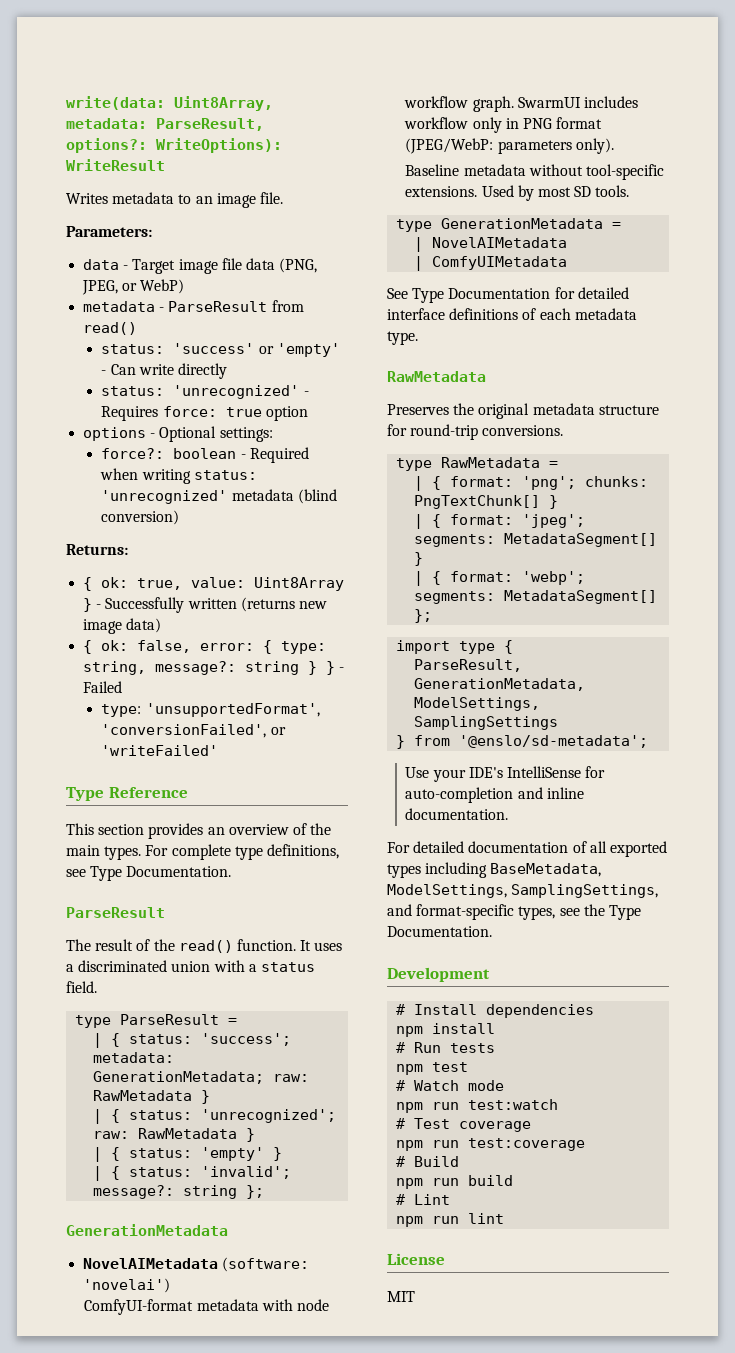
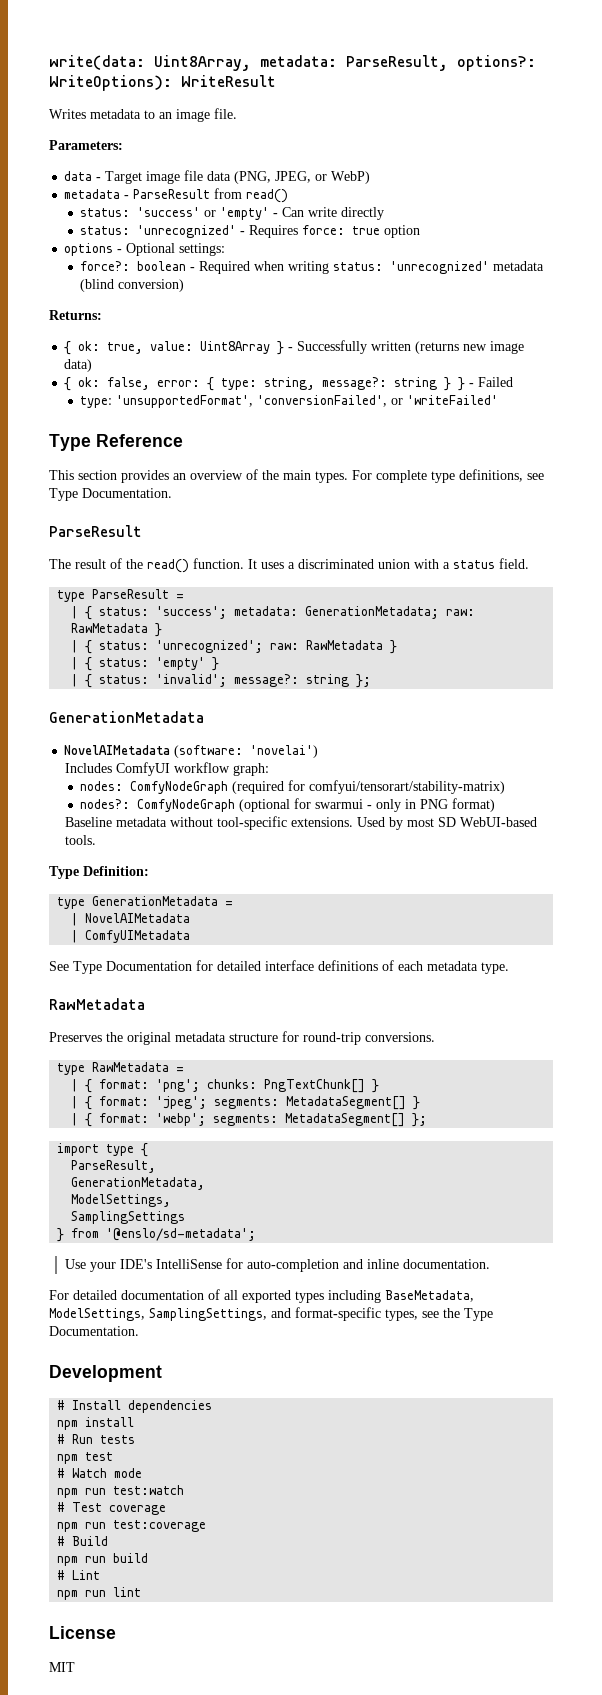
- ComfyUI-format metadata with node workflow graph. SwarmUI includes workflow only in PNG format (JPEG/WebP: parameters only).
+ Includes ComfyUI workflow graph:
+ nodes: ComfyNodeGraph (required for comfyui/tensorart/stability-matrix)
+ nodes?: ComfyNodeGraph (optional for swarmui - only in PNG format)
- Used by most SD tools.
+ Used by most SD WebUI-based tools.
+ Type Definition:

